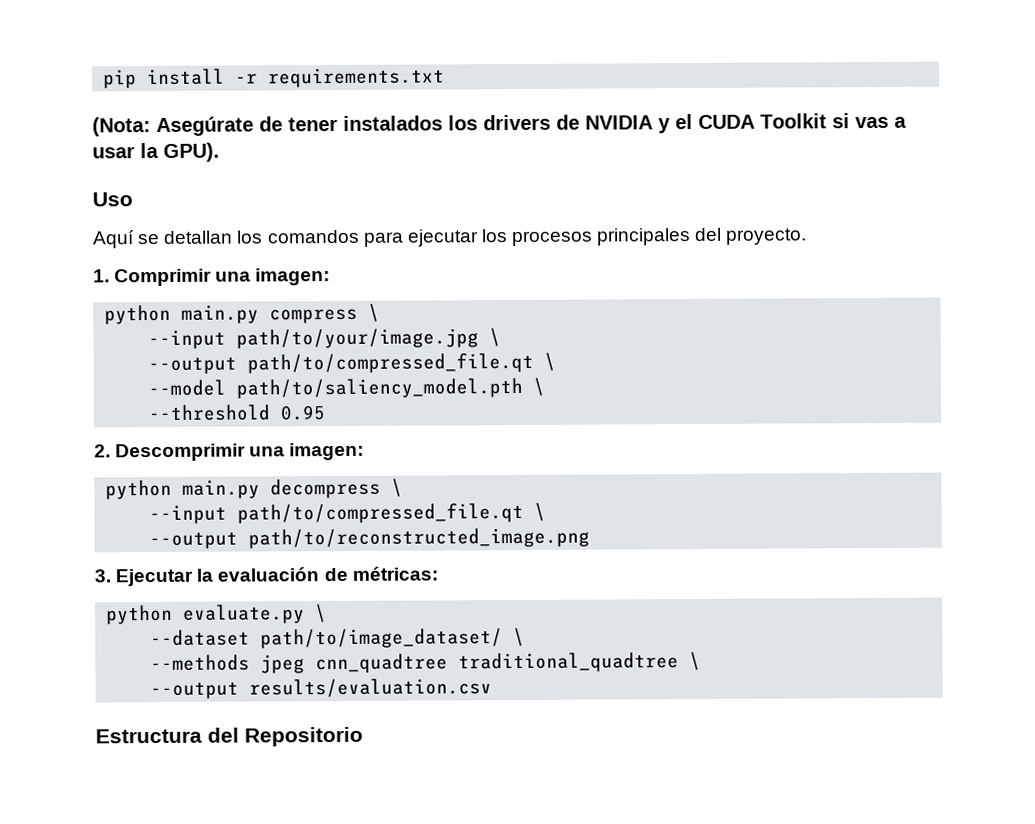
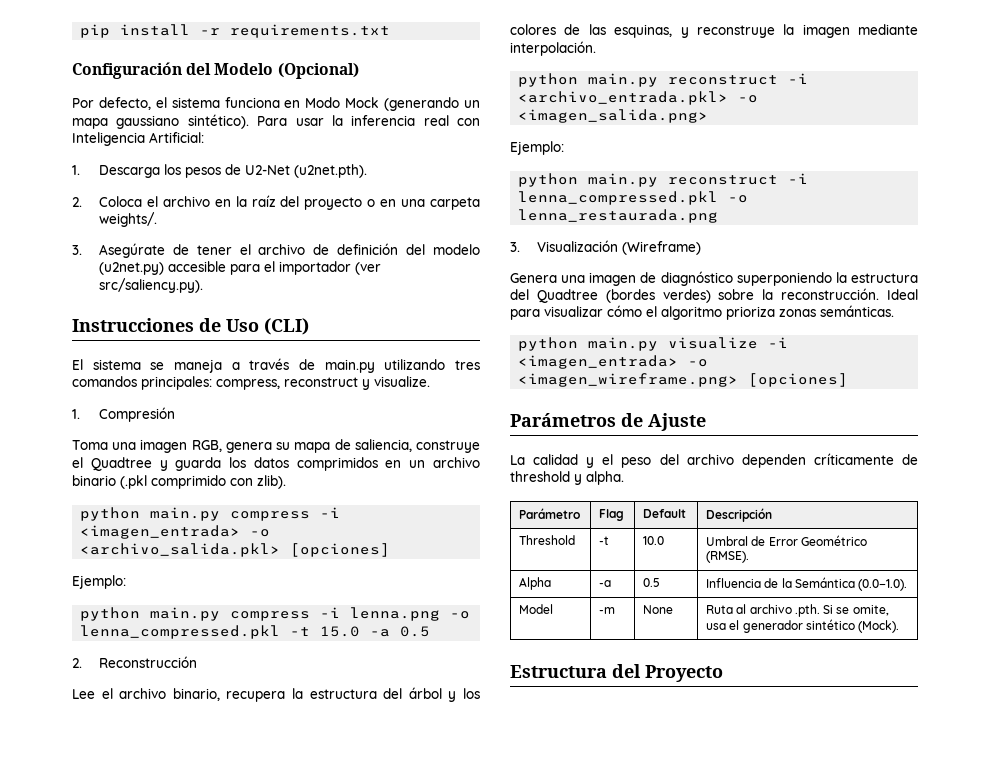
- (Nota: Asegúrate de tener instalados los drivers de NVIDIA y el CUDA Toolkit si vas a usar la GPU).
- Uso
- Aquí se detallan los comandos para ejecutar los procesos principales del proyecto.
- 1. Comprimir una imagen:
- python main.py compress \
- --input path/to/your/image.jpg \
- --output path/to/compressed_file.qt \
- --model path/to/saliency_model.pth \
- --threshold 0.95
- 2. Descomprimir una imagen:
- python main.py decompress \
- --input path/to/compressed_file.qt \
- --output path/to/reconstructed_image.png
- 3. Ejecutar la evaluación de métricas:
- python evaluate.py \
- --dataset path/to/image_dataset/ \
- --methods jpeg cnn_quadtree traditional_quadtree \
- --output results/evaluation.csv
+ Configuración del Modelo (Opcional)
+ Por defecto, el sistema funciona en Modo Mock (generando un mapa gaussiano sintético). Para usar la inferencia real con Inteligencia Artificial:
+ 1. Descarga los pesos de U2-Net (u2net.pth).
+ 2. Coloca el archivo en la raíz del proyecto o en una carpeta weights/.
+ 3. Asegúrate de tener el archivo de definición del modelo (u2net.py) accesible para el importador (ver src/saliency.py).
+ Instrucciones de Uso (CLI)
+ El sistema se maneja a través de main.py utilizando tres comandos principales: compress, reconstruct y visualize.
+ 1. Compresión
+ Toma una imagen RGB, genera su mapa de saliencia, construye el Quadtree y guarda los datos comprimidos en un archivo binario (.pkl comprimido con zlib).
+ python main.py compress -i <imagen_entrada> -o <archivo_salida.pkl> [opciones]
+ Ejemplo:
+ python main.py compress -i lenna.png -o lenna_compressed.pkl -t 15.0 -a 0.5
+ 2. Reconstrucción
+ Lee el archivo binario, recupera la estructura del árbol y los colores de las esquinas, y reconstruye la imagen mediante interpolación.
+ python main.py reconstruct -i <archivo_entrada.pkl> -o <imagen_salida.png>
+ Ejemplo:
+ python main.py reconstruct -i lenna_compressed.pkl -o lenna_restaurada.png
+ 3. Visualización (Wireframe)
+ Genera una imagen de diagnóstico superponiendo la estructura del Quadtree (bordes verdes) sobre la reconstrucción. Ideal para visualizar cómo el algoritmo prioriza zonas semánticas.
+ python main.py visualize -i <imagen_entrada> -o <imagen_wireframe.png> [opciones]
+ Parámetros de Ajuste
+ La calidad y el peso del archivo dependen críticamente de threshold y alpha.
+ Parámetro | Flag | Default | Descripción
+ Threshold | -t | 10.0 | Umbral de Error Geométrico (RMSE).
+ Alpha | -a | 0.5 | Influencia de la Semántica (0.0−1.0).
+ Model | -m | None | Ruta al archivo .pth. Si se omite, usa el generador sintético (Mock).
- Estructura del Repositorio
+ Estructura del Proyecto

